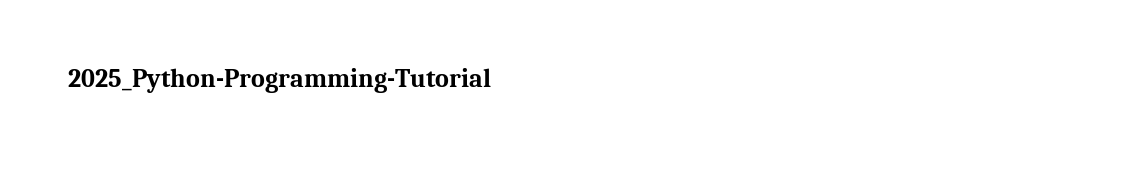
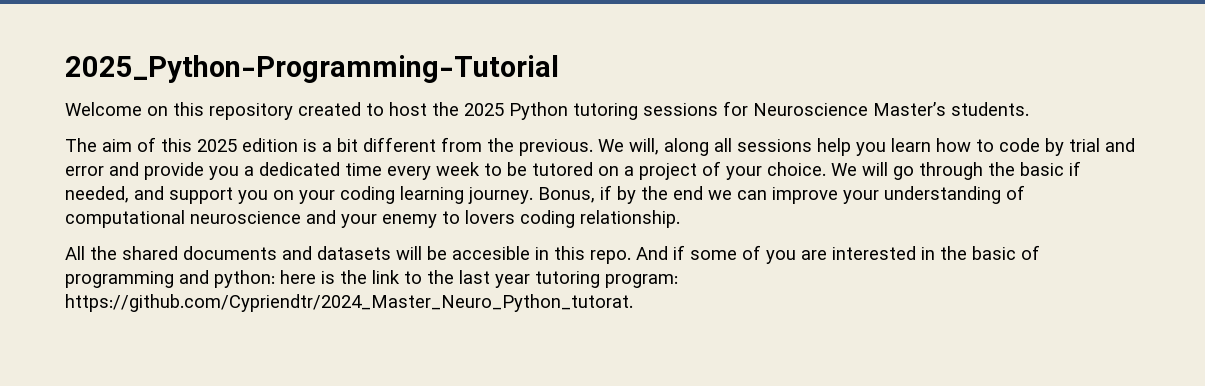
+ Welcome on this repository created to host the 2025 Python tutoring sessions for Neuroscience Master’s students.
+ The aim of this 2025 edition is a bit different from the previous. We will, along all sessions help you learn how to code by trial and error and provide you a dedicated time every week to be tutored on a project of your choice. We will go through the basic if needed, and support you on your coding learning journey. Bonus, if by the end we can improve your understanding of computational neuroscience and your enemy to lovers coding relationship.
+ All the shared documents and datasets will be accesible in this repo. And if some of you are interested in the basic of programming and python: here is the link to the last year tutoring program: https://github.com/Cypriendtr/2024_Master_Neuro_Python_tutorat.

